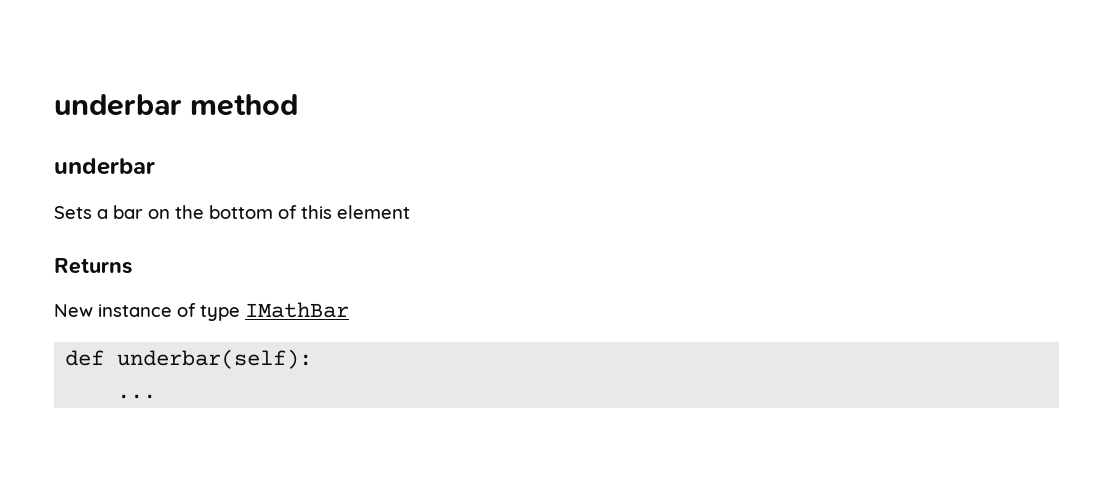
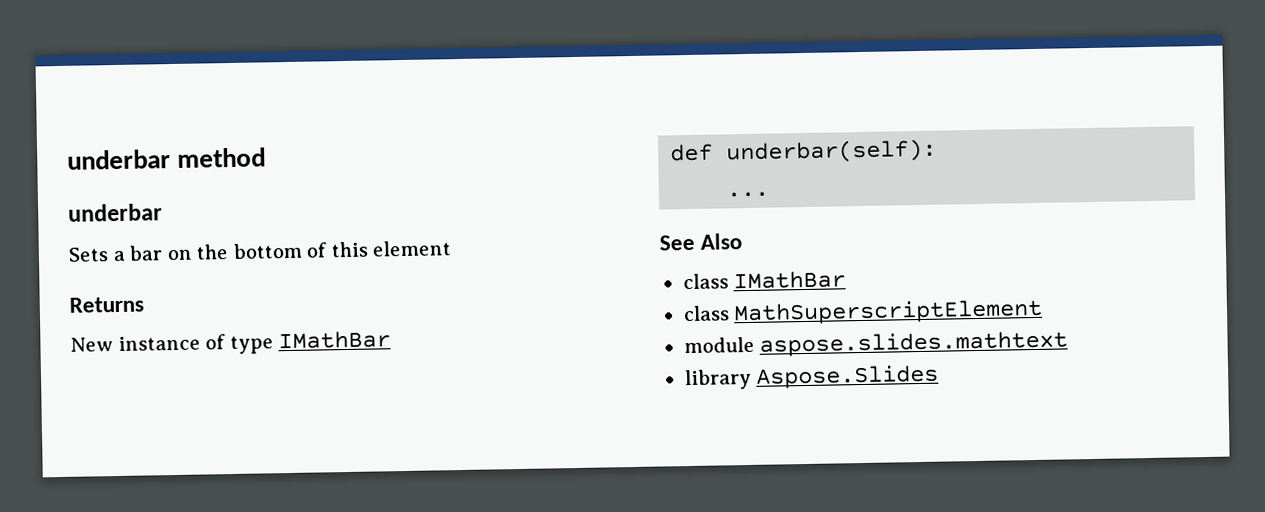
+ See Also
+ class IMathBar
+ class MathSuperscriptElement
+ module aspose.slides.mathtext
+ library Aspose.Slides

